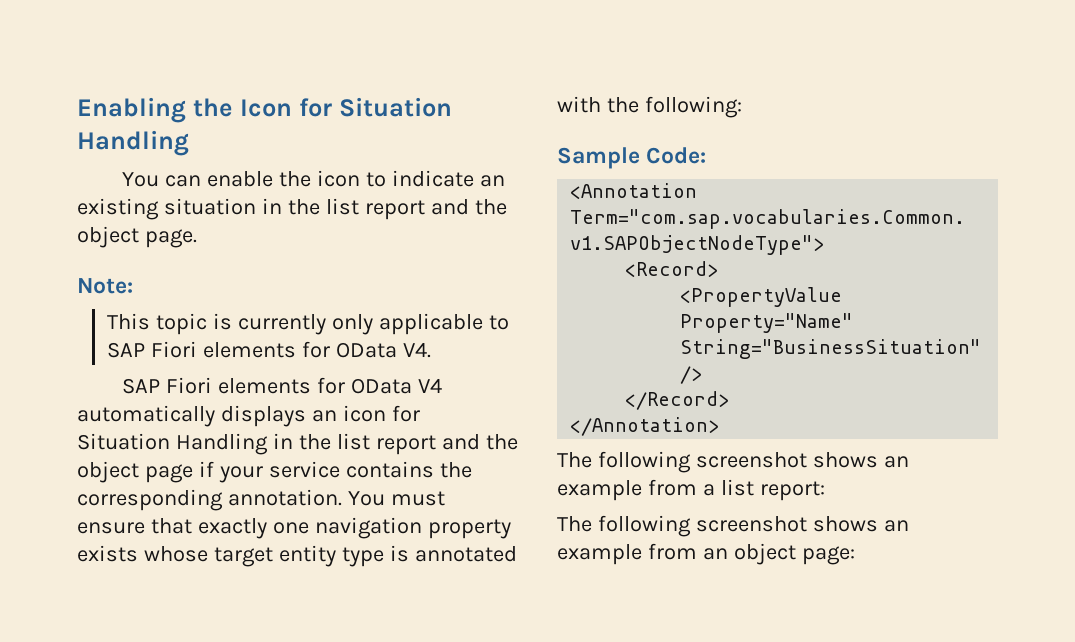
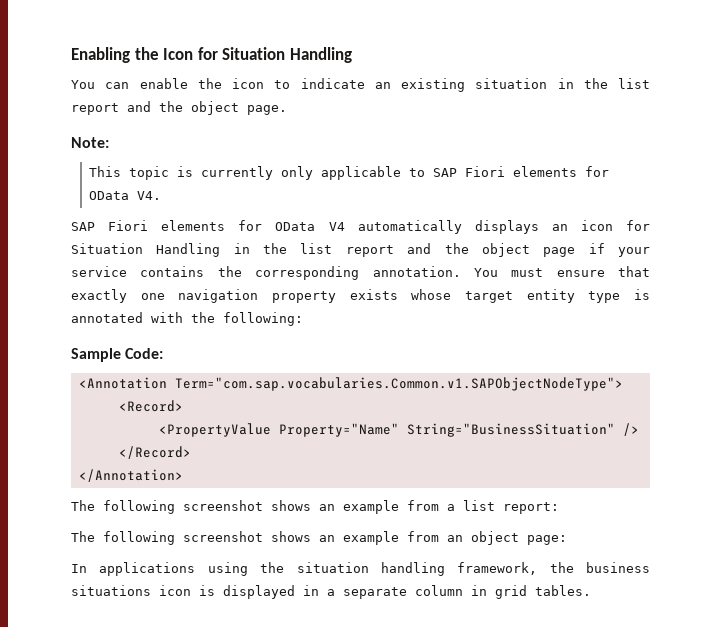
+ In applications using the situation handling framework, the business situations icon is displayed in a separate column in grid tables.

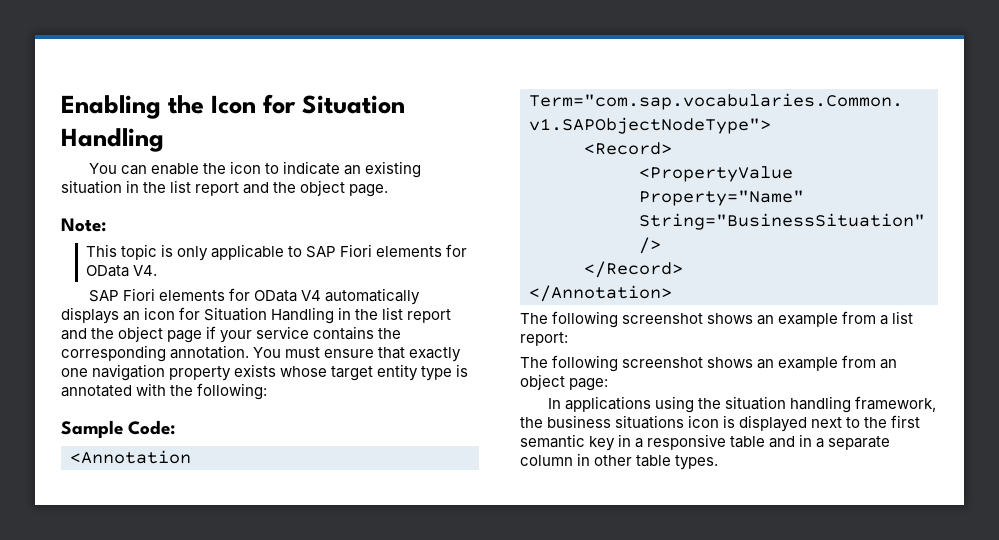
- This topic is currently only applicable to SAP Fiori elements for OData V4.
+ This topic is only applicable to SAP Fiori elements for OData V4.
- In applications using the situation handling framework, the business situations icon is displayed in a separate column in grid tables.
+ In applications using the situation handling framework, the business situations icon is displayed next to the first semantic key in a responsive table and in a separate column in other table types.

